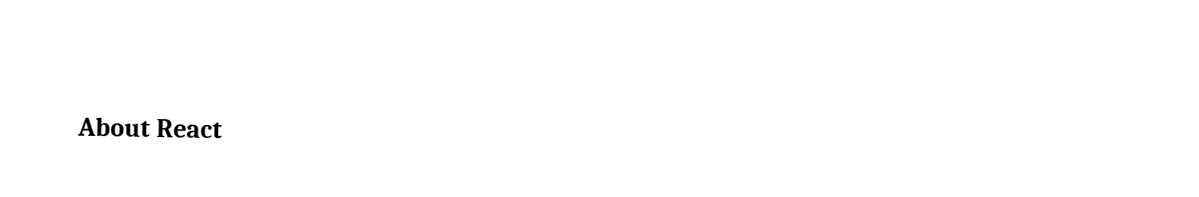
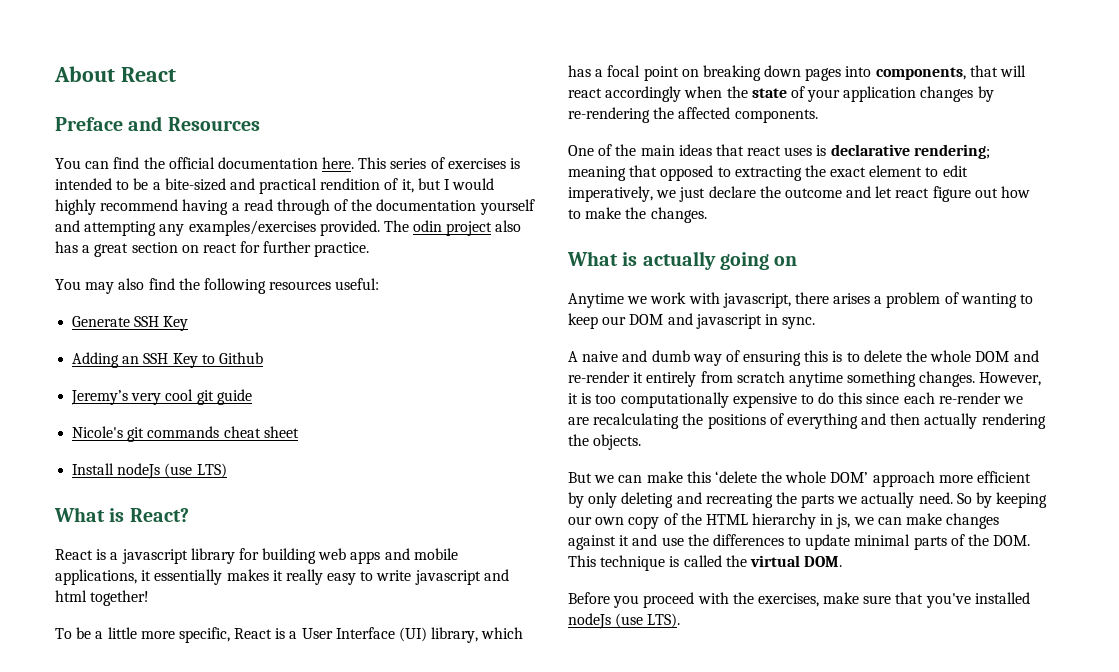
+ Preface and Resources
+ You can find the official documentation here. This series of exercises is intended to be a bite-sized and practical rendition of it, but I would highly recommend having a read through of the documentation yourself and attempting any examples/exercises provided. The odin project also has a great section on react for further practice.
+ You may also find the following resources useful:
+ Generate SSH Key
+ Adding an SSH Key to Github
+ Jeremy’s very cool git guide
+ Nicole's git commands cheat sheet
+ Install nodeJs (use LTS)
+ What is React?
+ React is a javascript library for building web apps and mobile applications, it essentially makes it really easy to write javascript and html together!
+ To be a little more specific, React is a User Interface (UI) library, which has a focal point on breaking down pages into components, that will react accordingly when the state of your application changes by re-rendering the affected components.
+ One of the main ideas that react uses is declarative rendering; meaning that opposed to extracting the exact element to edit imperatively, we just declare the outcome and let react figure out how to make the changes.
+ What is actually going on
+ Anytime we work with javascript, there arises a problem of wanting to keep our DOM and javascript in sync.
+ A naive and dumb way of ensuring this is to delete the whole DOM and re-render it entirely from scratch anytime something changes. However, it is too computationally expensive to do this since each re-render we are recalculating the positions of everything and then actually rendering the objects.
+ But we can make this ‘delete the whole DOM’ approach more efficient by only deleting and recreating the parts we actually need. So by keeping our own copy of the HTML hierarchy in js, we can make changes against it and use the differences to update minimal parts of the DOM. This technique is called the virtual DOM.
+ Before you proceed with the exercises, make sure that you've installed nodeJs (use LTS).

